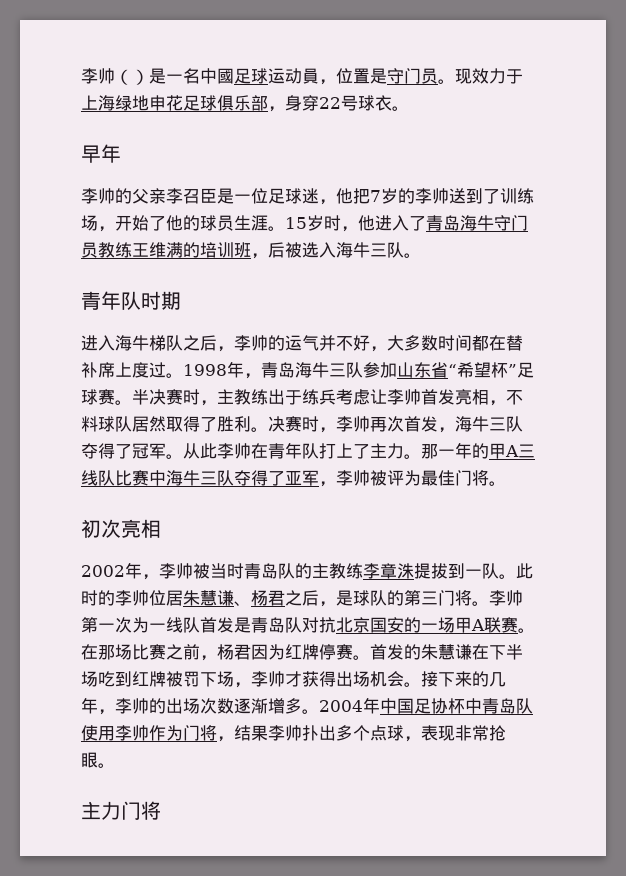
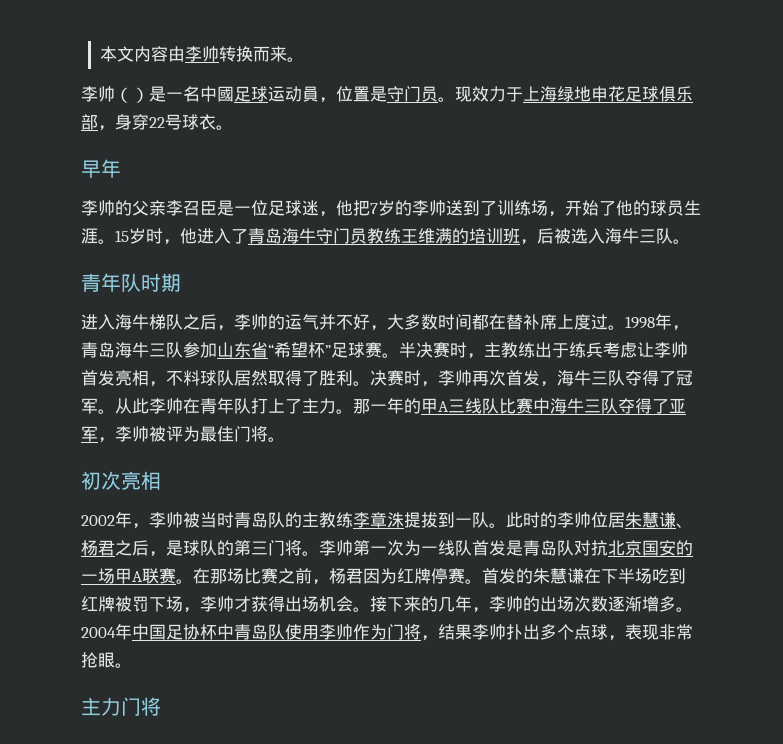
+ 本文内容由李帅转换而来。

